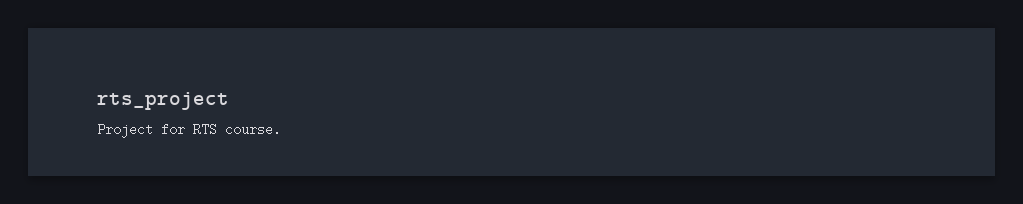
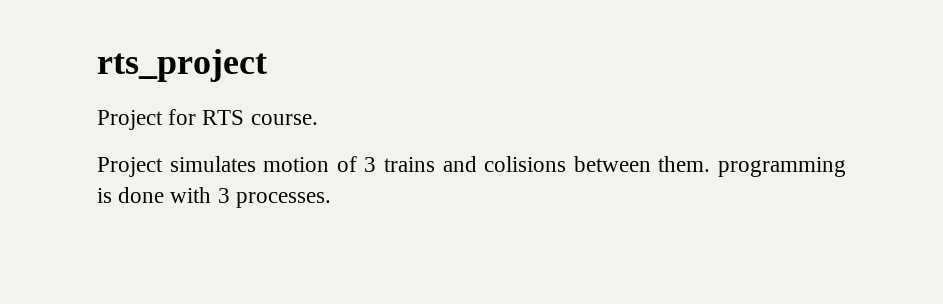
+ Project simulates motion of 3 trains and colisions between them. programming is done with 3 processes.

